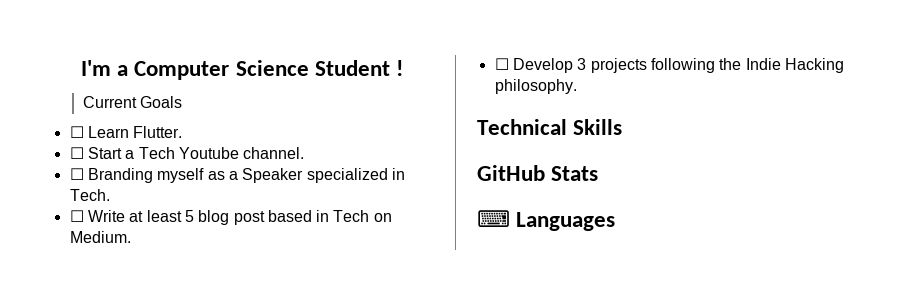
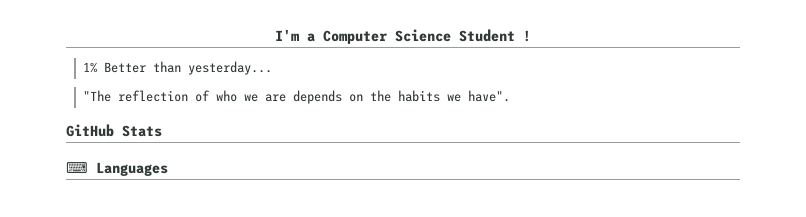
- Current Goals
- ☐ Learn Flutter.
- ☐ Start a Tech Youtube channel.
- ☐ Branding myself as a Speaker specialized in Tech.
- ☐ Write at least 5 blog post based in Tech on Medium.
- ☐ Develop 3 projects following the Indie Hacking philosophy.
- Technical Skills
+ 1% Better than yesterday...
+ "The reflection of who we are depends on the habits we have".

